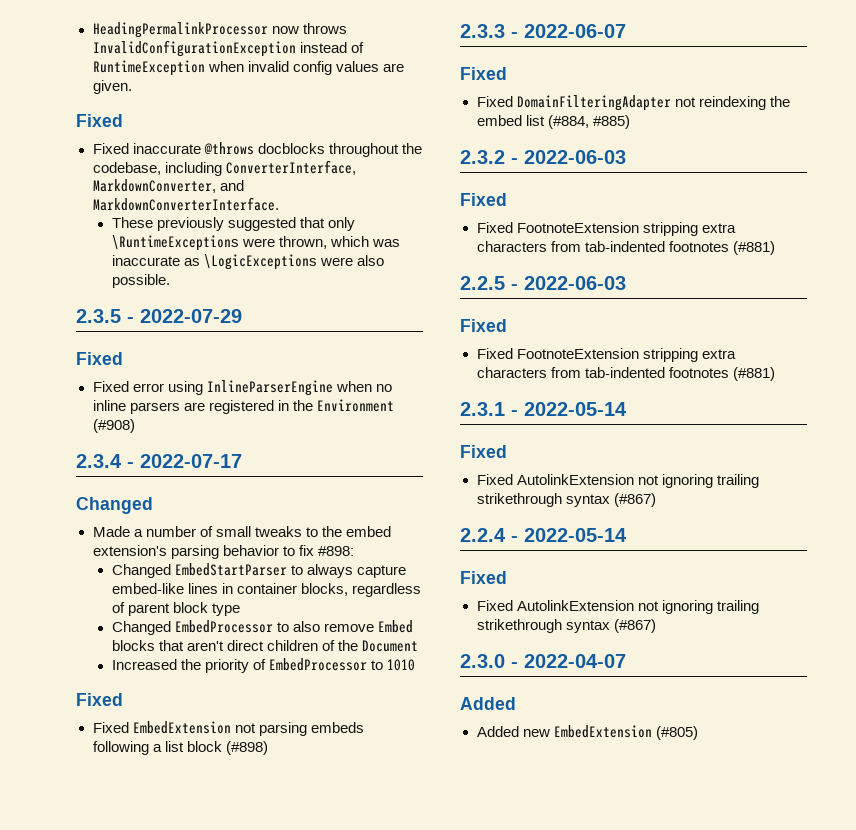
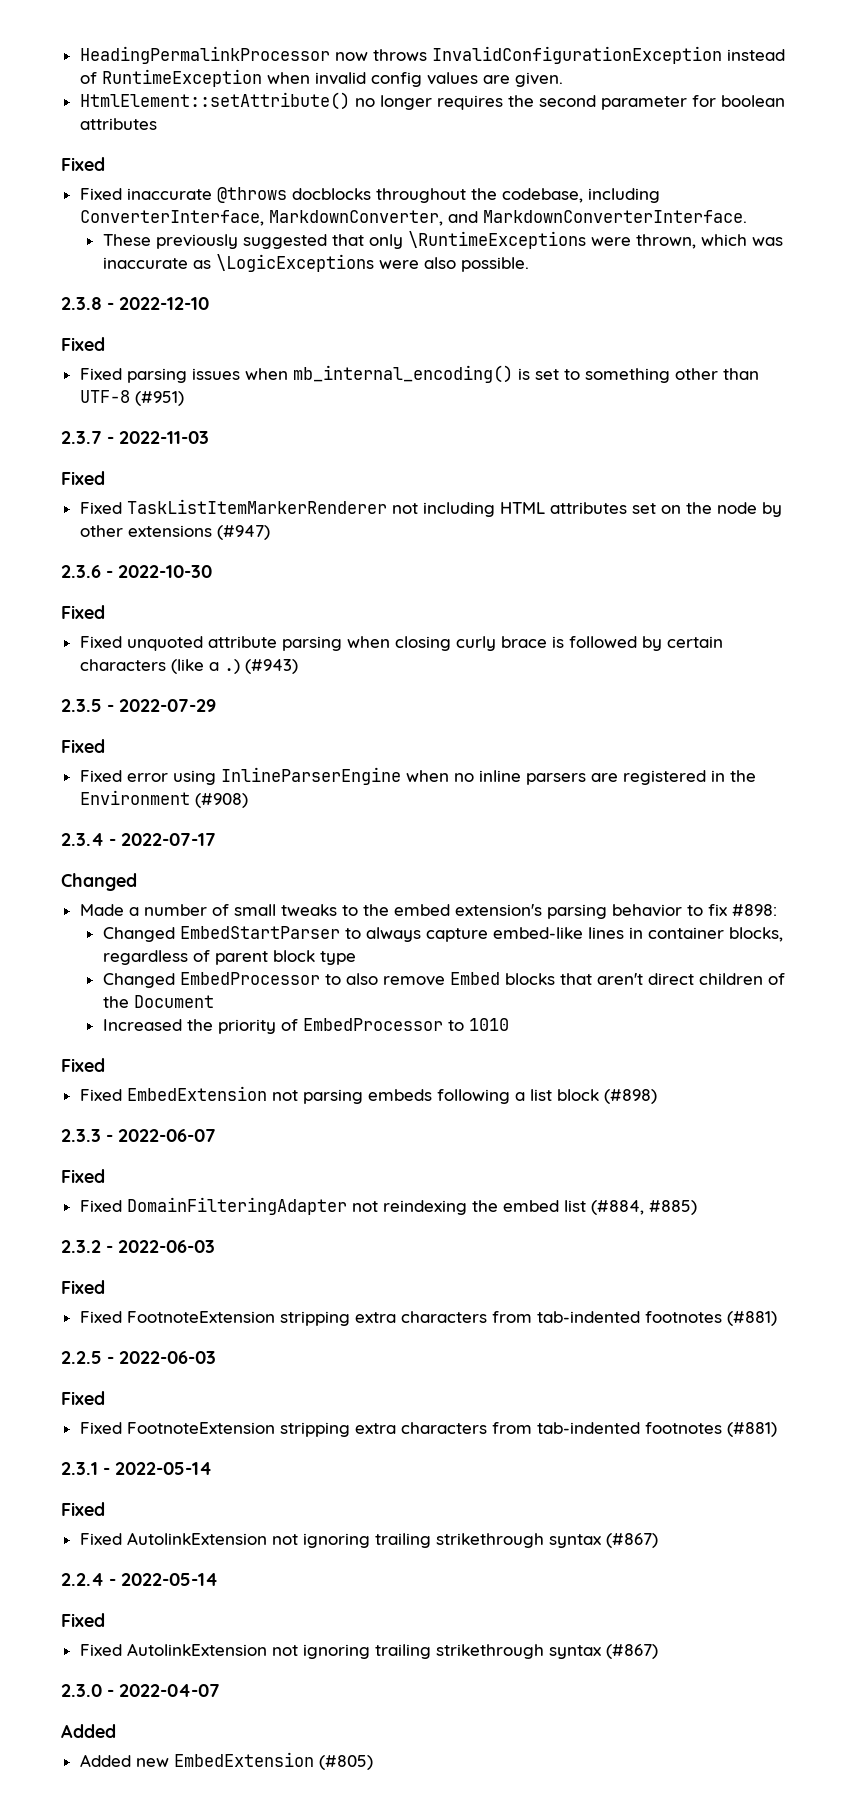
+ HtmlElement::setAttribute() no longer requires the second parameter for boolean attributes
+ 2.3.8 - 2022-12-10
+ Fixed
+ Fixed parsing issues when mb_internal_encoding() is set to something other than UTF-8 (#951)
+ 2.3.7 - 2022-11-03
+ Fixed
+ Fixed TaskListItemMarkerRenderer not including HTML attributes set on the node by other extensions (#947)
+ 2.3.6 - 2022-10-30
+ Fixed
+ Fixed unquoted attribute parsing when closing curly brace is followed by certain characters (like a .) (#943)

